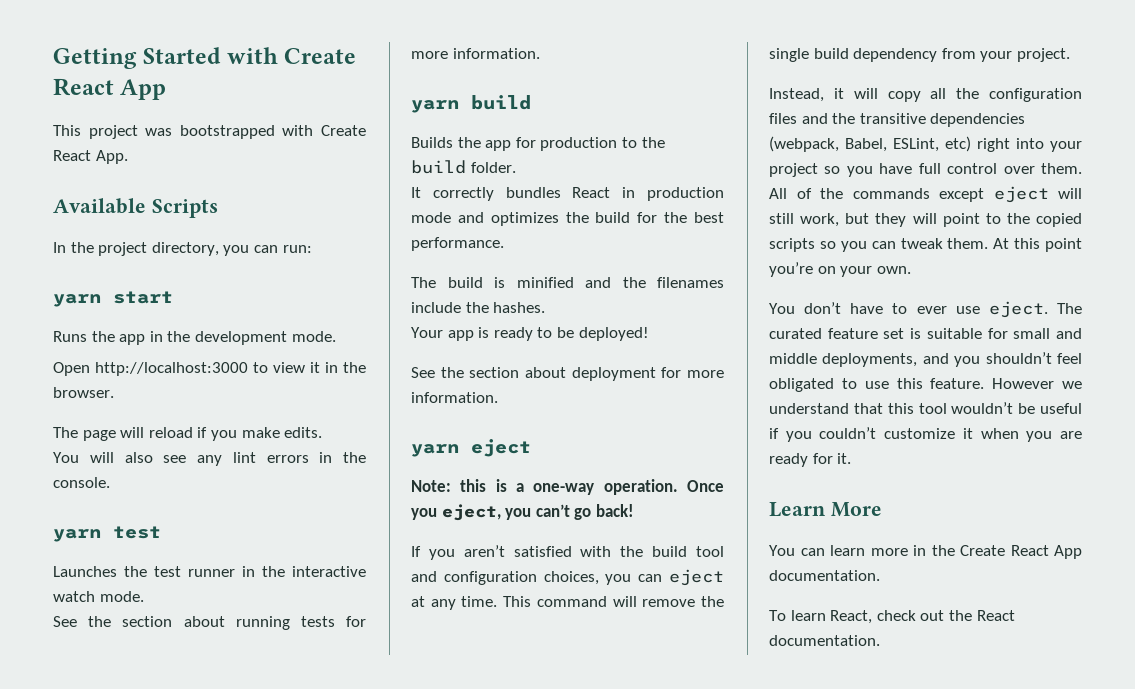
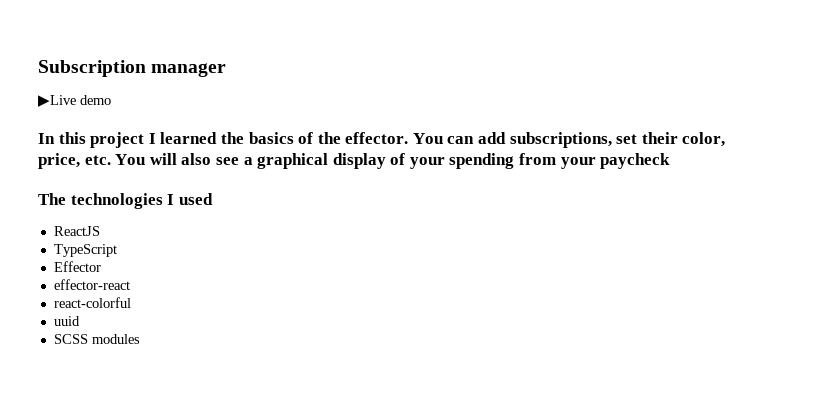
- Getting Started with Create React App
- This project was bootstrapped with Create React App.
- Available Scripts
- In the project directory, you can run:
- yarn start
- Runs the app in the development mode.
- Open http://localhost:3000 to view it in the browser.
- The page will reload if you make edits.
- You will also see any lint errors in the console.
- yarn test
- Launches the test runner in the interactive watch mode.
- See the section about running tests for more information.
- yarn build
- Builds the app for production to the build folder.
- It correctly bundles React in production mode and optimizes the build for the best performance.
- The build is minified and the filenames include the hashes.
- Your app is ready to be deployed!
- See the section about deployment for more information.
- yarn eject
- Note: this is a one-way operation. Once you eject, you can’t go back!
- If you aren’t satisfied with the build tool and configuration choices, you can eject at any time. This command will remove the single build dependency from your project.
- Instead, it will copy all the configuration files and the transitive dependencies (webpack, Babel, ESLint, etc) right into your project so you have full control over them. All of the commands except eject will still work, but they will point to the copied scripts so you can tweak them. At this point you’re on your own.
- You don’t have to ever use eject. The curated feature set is suitable for small and middle deployments, and you shouldn’t feel obligated to use this feature. However we understand that this tool wouldn’t be useful if you couldn’t customize it when you are ready for it.
- Learn More
- You can learn more in the Create React App documentation.
- To learn React, check out the React documentation.
+ Subscription manager
+ ▶Live demo
+ In this project I learned the basics of the effector. You can add subscriptions, set their color, price, etc. You will also see a graphical display of your spending from your paycheck
+ The technologies I used
+ ReactJS
+ TypeScript
+ Effector
+ effector-react
+ react-colorful
+ uuid
+ SCSS modules

